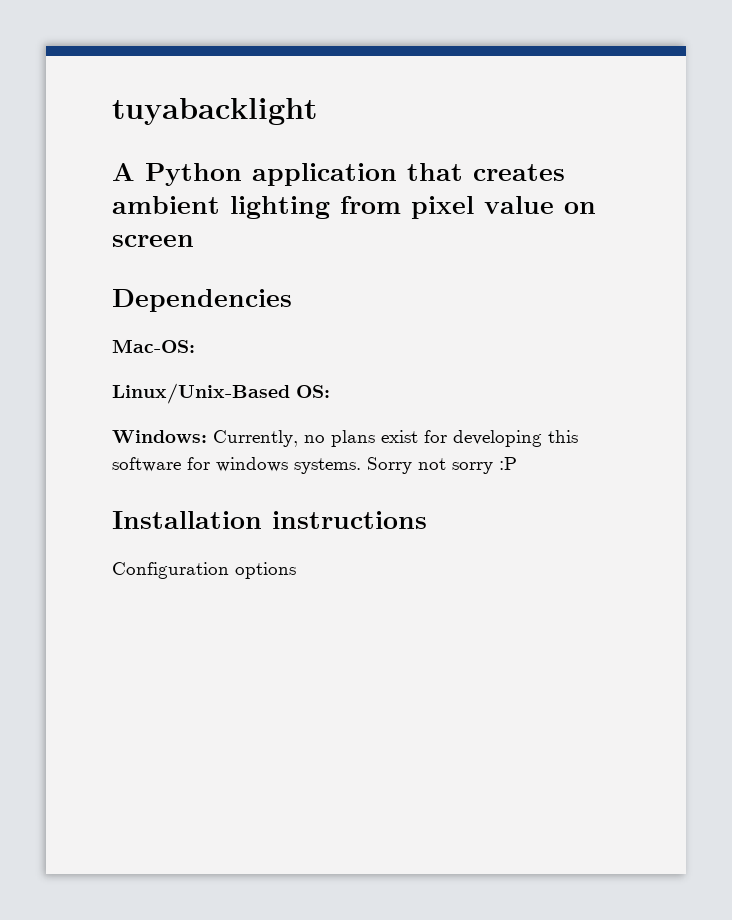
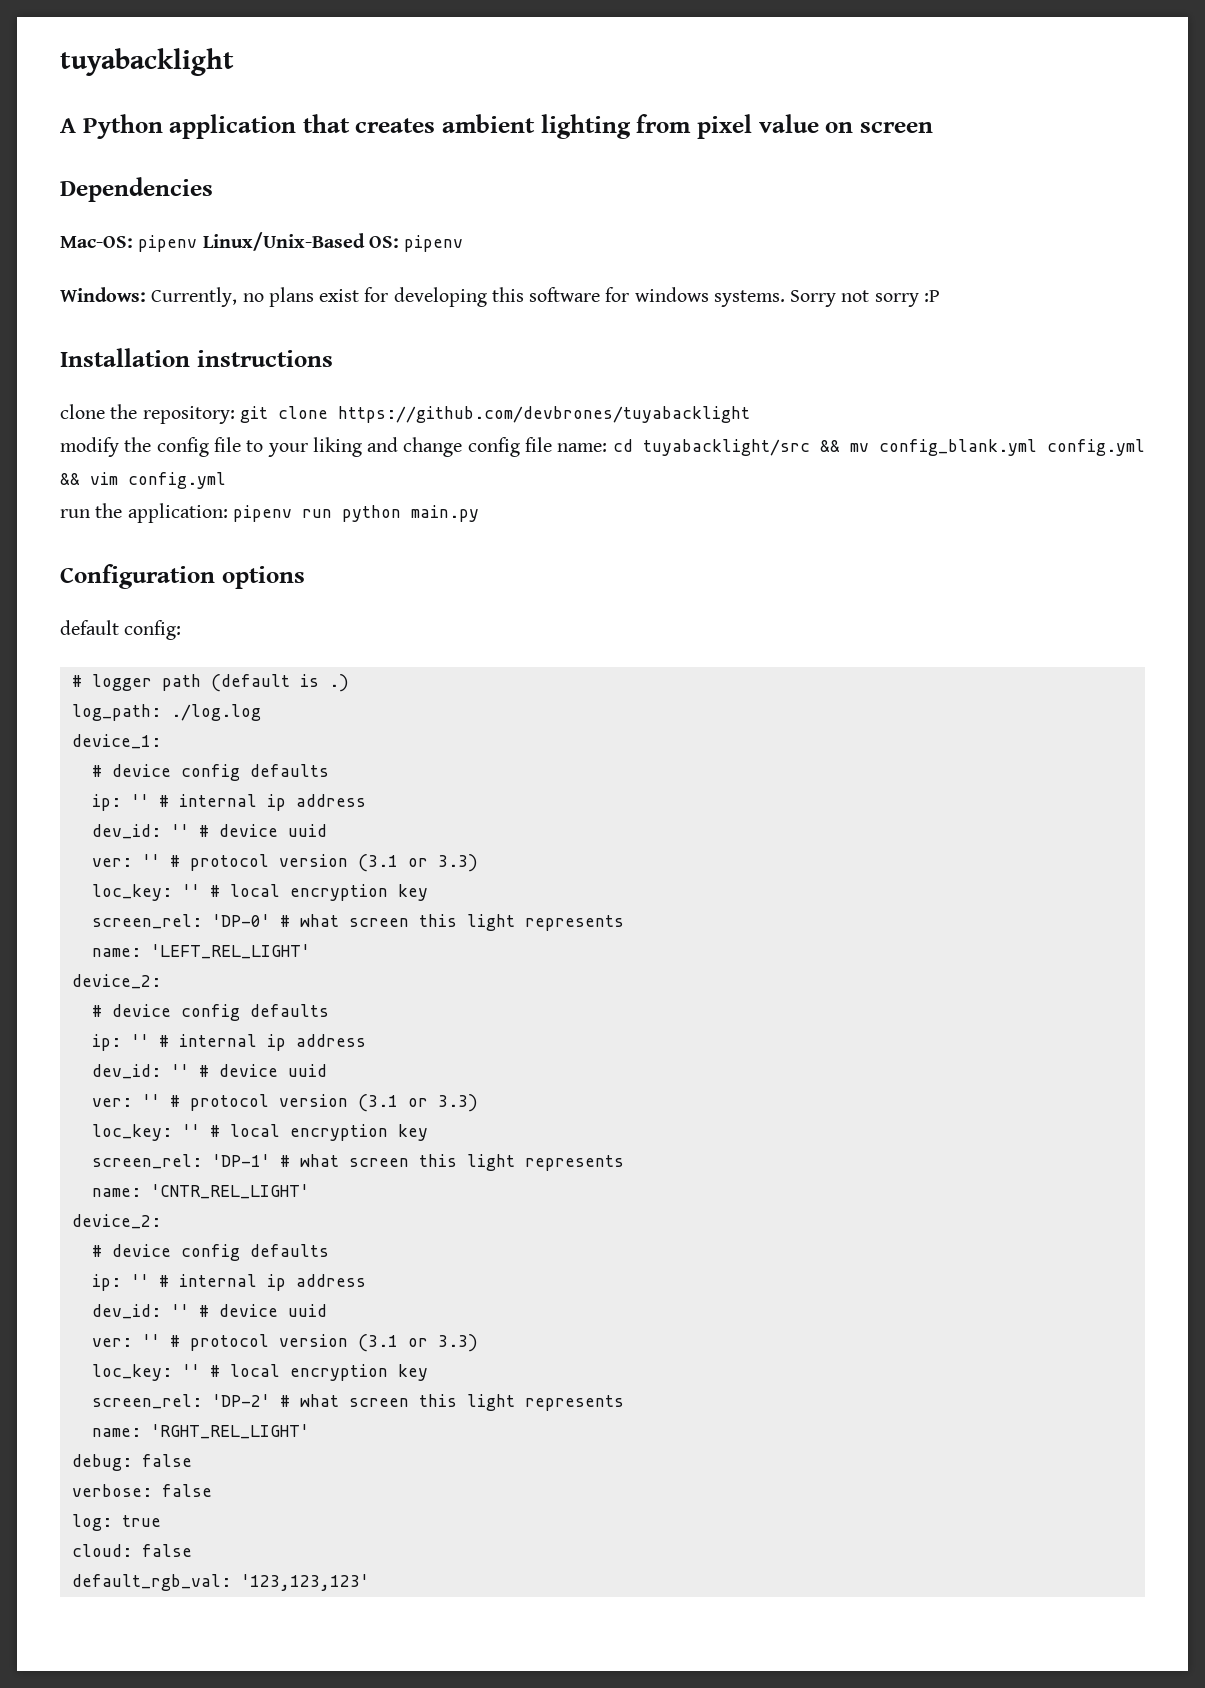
- Mac-OS:
- Linux/Unix-Based OS:
+ Mac-OS: pipenv Linux/Unix-Based OS: pipenv
+ clone the repository: git clone https://github.com/devbrones/tuyabacklight
+ modify the config file to your liking and change config file name: cd tuyabacklight/src && mv config_blank.yml config.yml && vim config.yml
+ run the application: pipenv run python main.py
  Configuration options
+ default config:
+ # logger path (default is .)
+ log_path: ./log.log
+ device_1:
+ # device config defaults
+ ip: '' # internal ip address
+ dev_id: '' # device uuid
+ ver: '' # protocol version (3.1 or 3.3)
+ loc_key: '' # local encryption key
+ screen_rel: 'DP-0' # what screen this light represents
+ name: 'LEFT_REL_LIGHT'
+ device_2:
+ # device config defaults
+ ip: '' # internal ip address
+ dev_id: '' # device uuid
+ ver: '' # protocol version (3.1 or 3.3)
+ loc_key: '' # local encryption key
+ screen_rel: 'DP-1' # what screen this light represents
+ name: 'CNTR_REL_LIGHT'
+ device_2:
+ # device config defaults
+ ip: '' # internal ip address
+ dev_id: '' # device uuid
+ ver: '' # protocol version (3.1 or 3.3)
+ loc_key: '' # local encryption key
+ screen_rel: 'DP-2' # what screen this light represents
+ name: 'RGHT_REL_LIGHT'
+ debug: false
+ verbose: false
+ log: true
+ cloud: false
+ default_rgb_val: '123,123,123'

